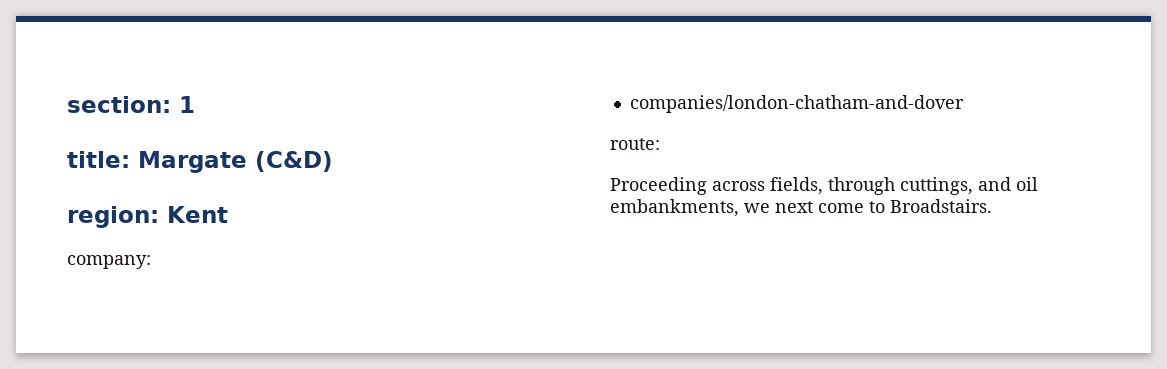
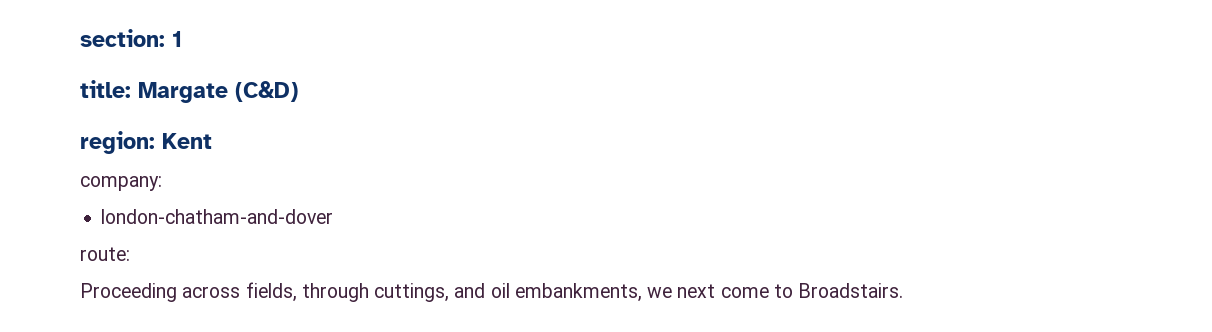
- companies/london-chatham-and-dover
+ london-chatham-and-dover

